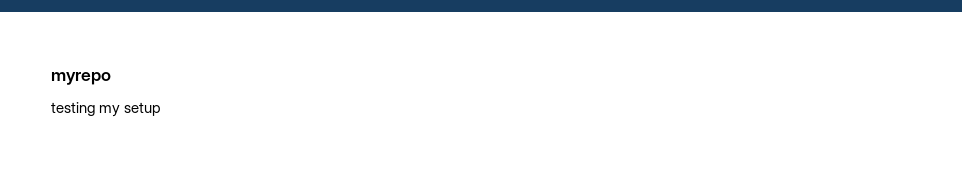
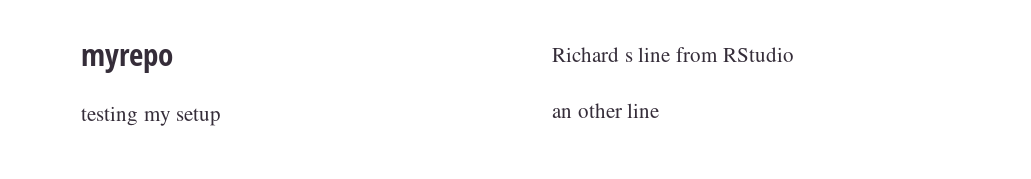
+ Richard s line from RStudio
+ an other line

